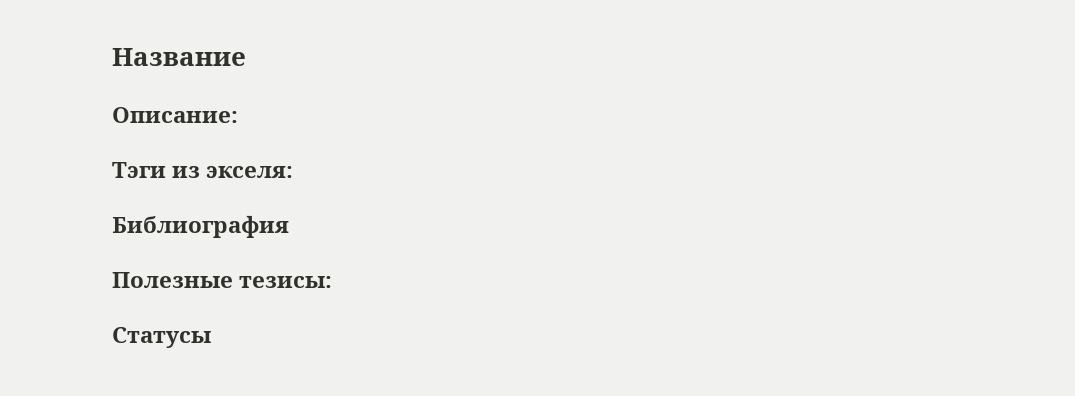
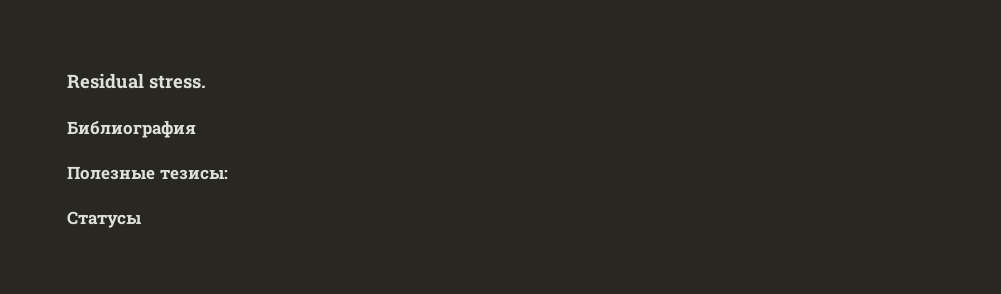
- Название
- Описание:
- Тэги из экселя:
+ Residual stress.

